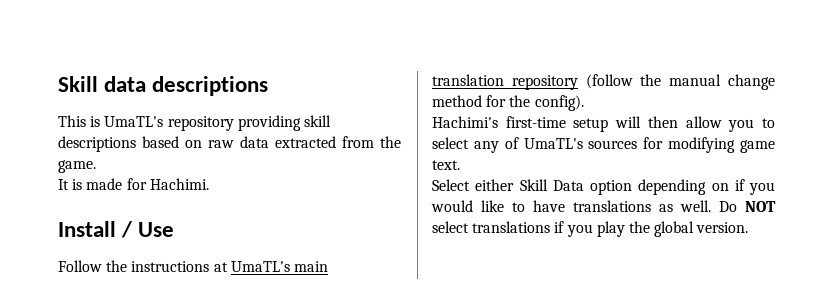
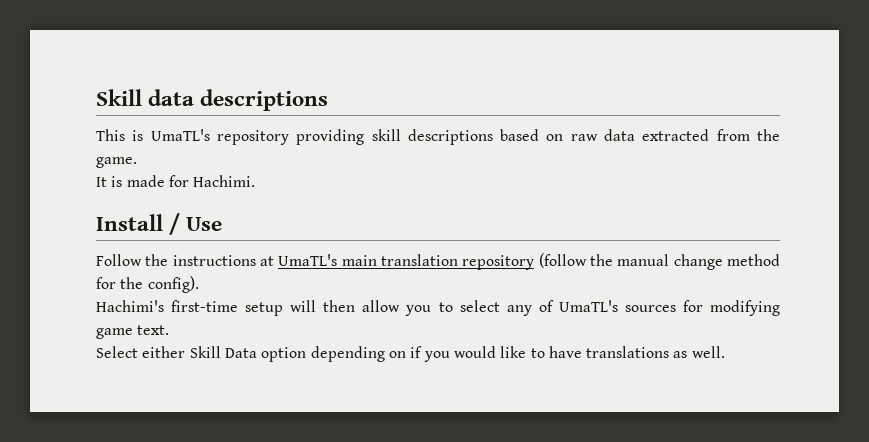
- Do NOT select translations if you play the global version.

